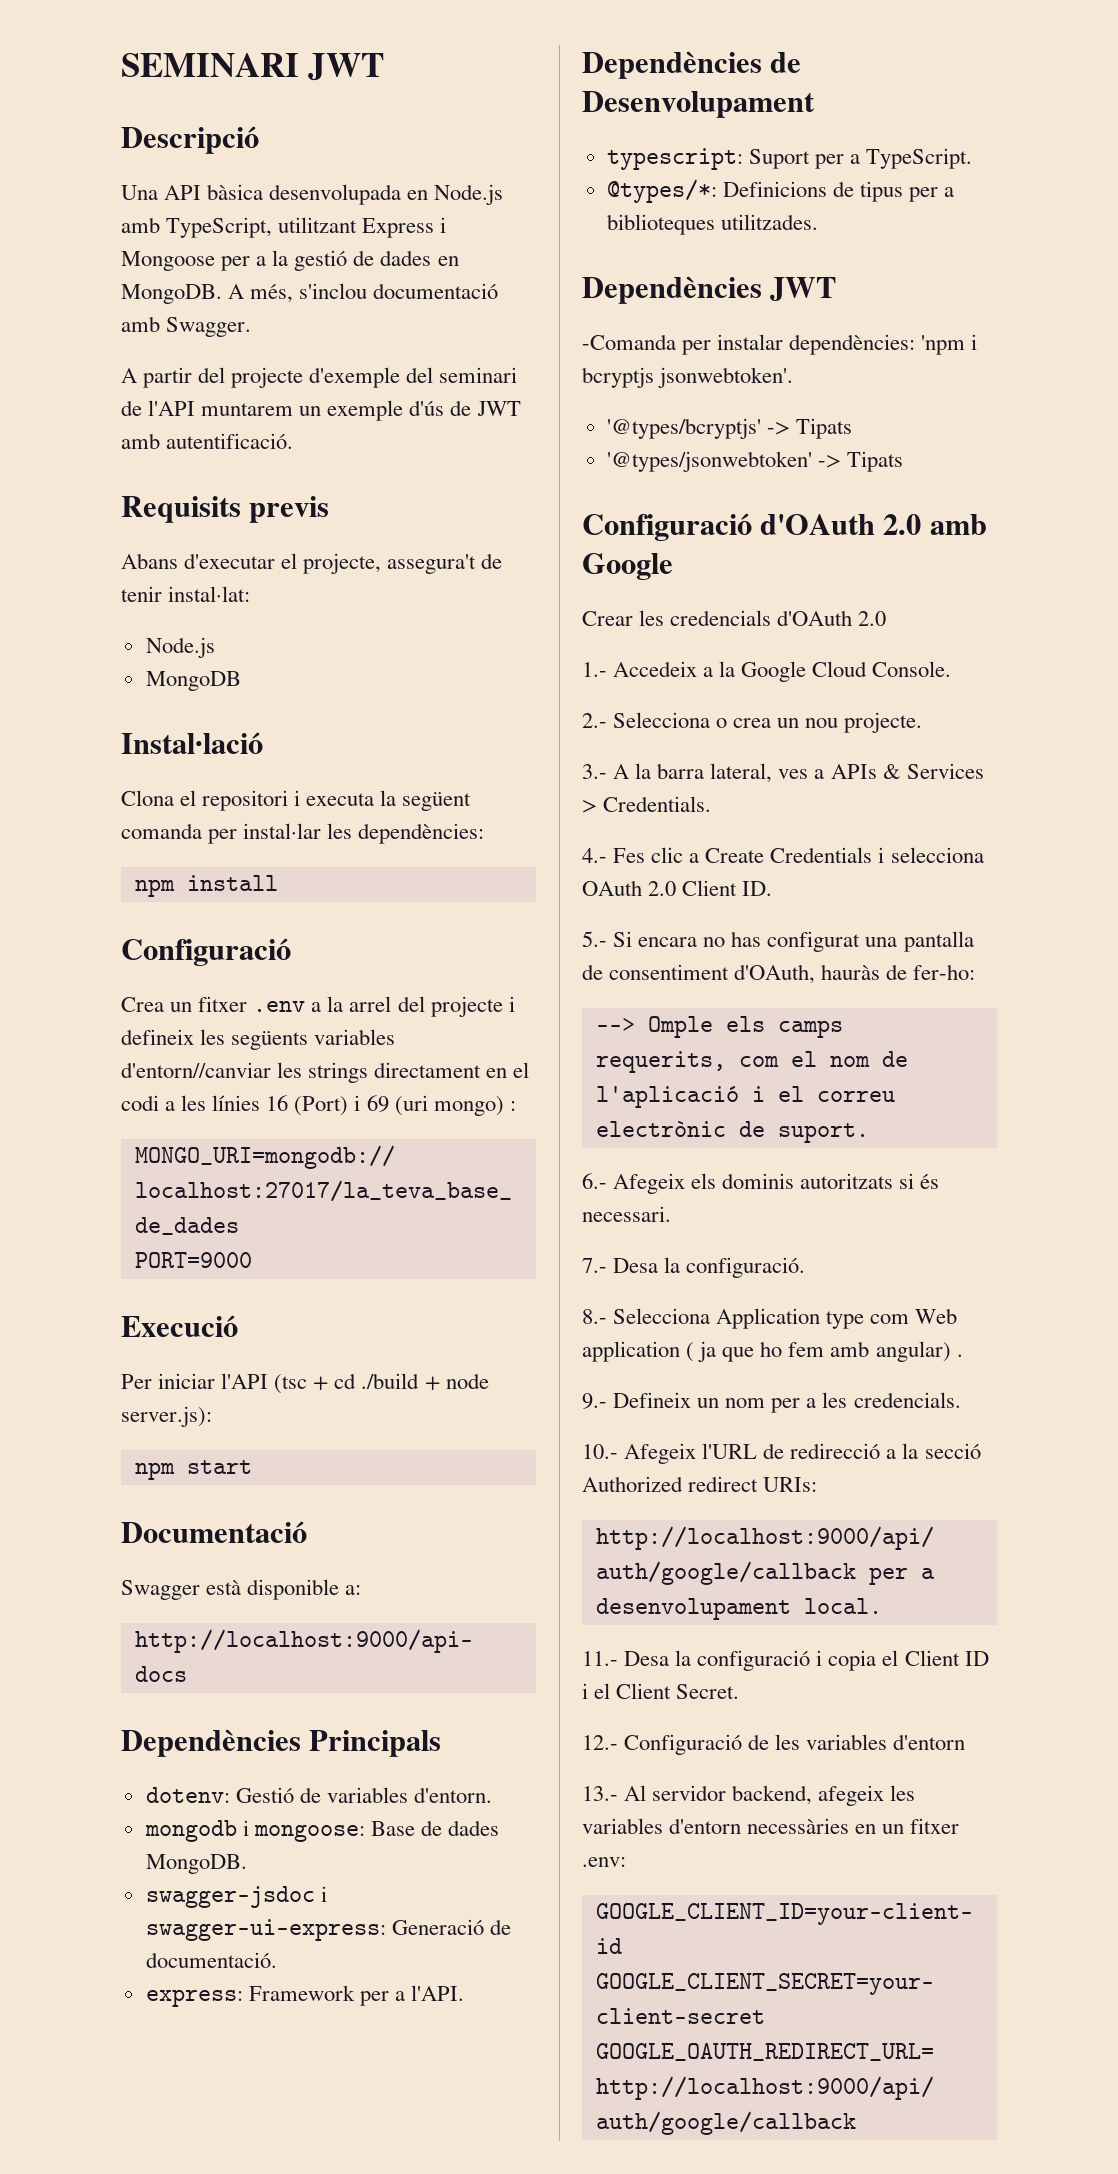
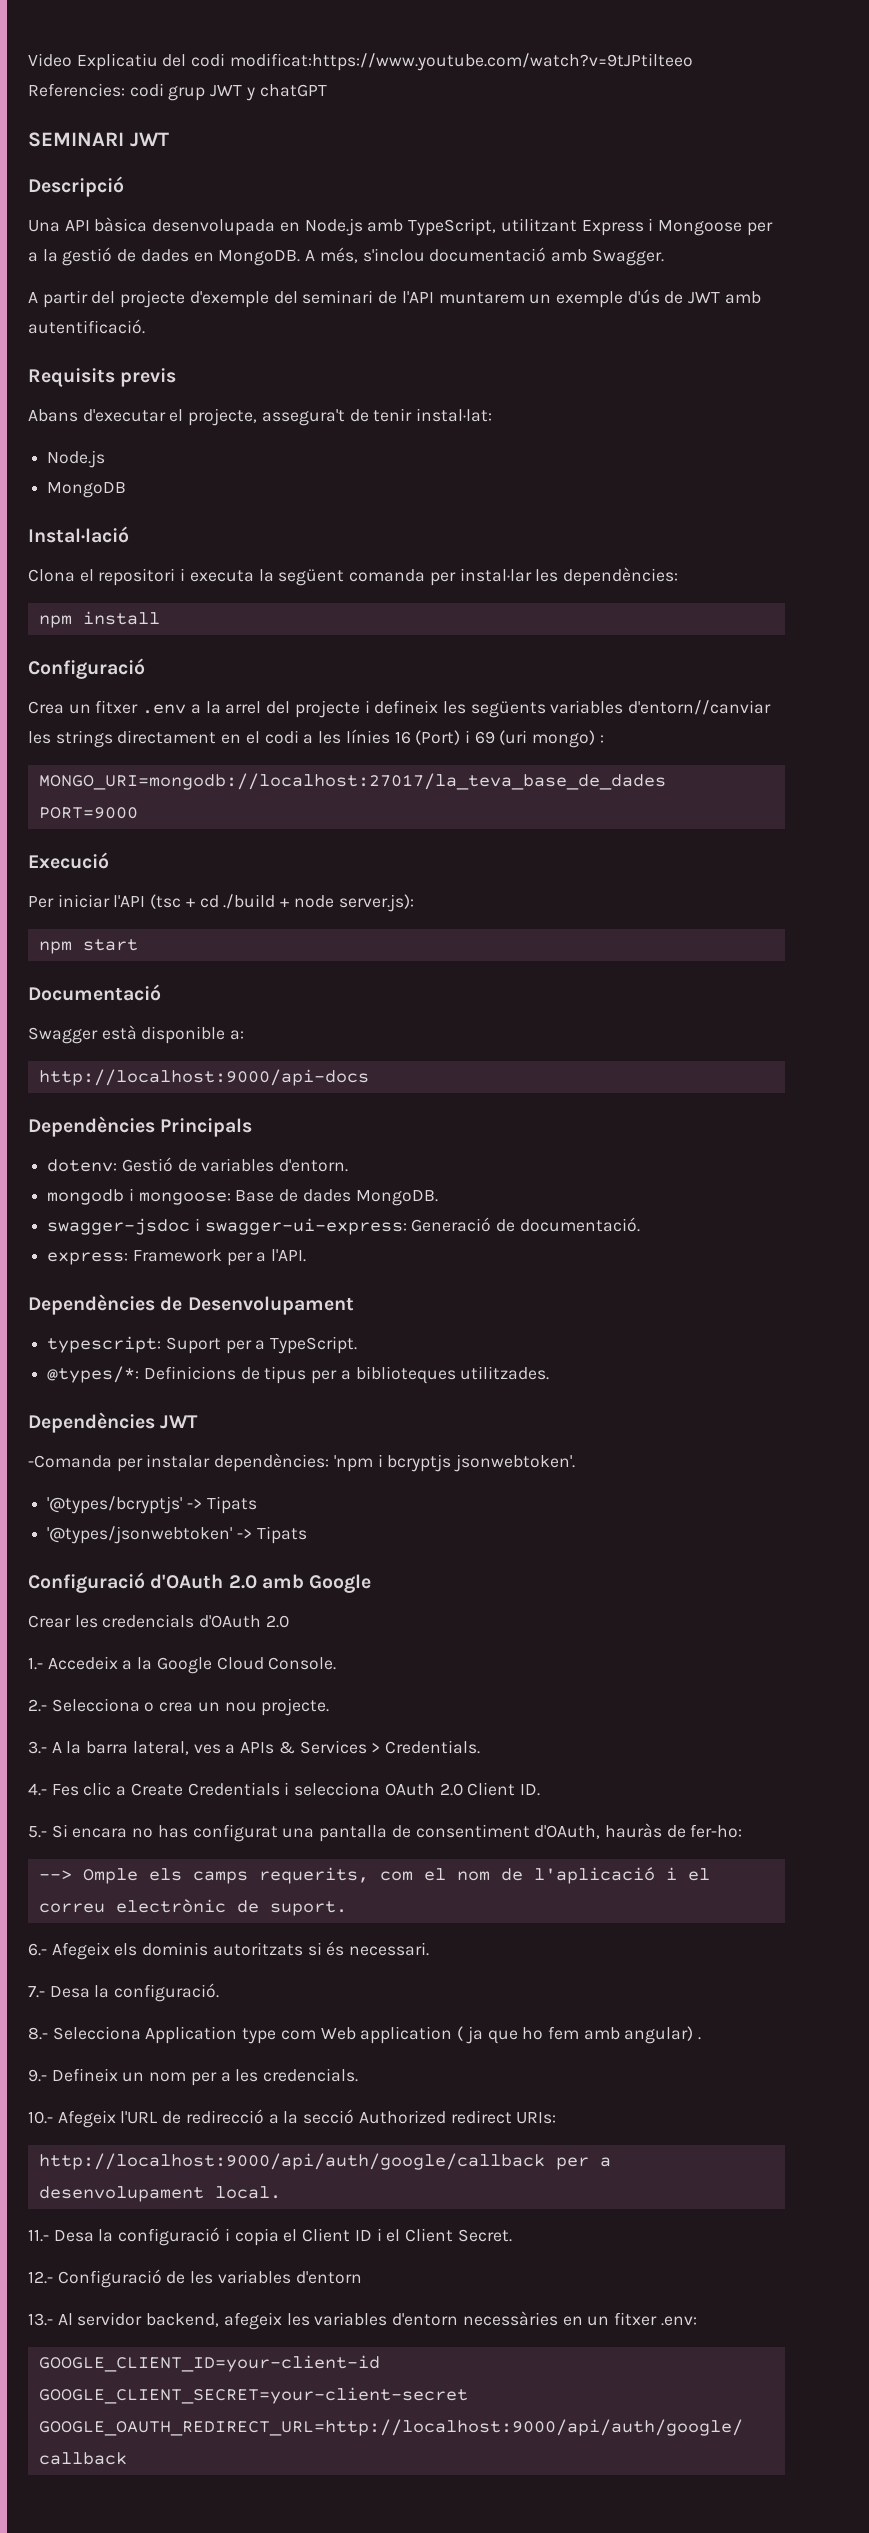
+ Video Explicatiu del codi modificat:https://www.youtube.com/watch?v=9tJPtilteeo Referencies: codi grup JWT y chatGPT

